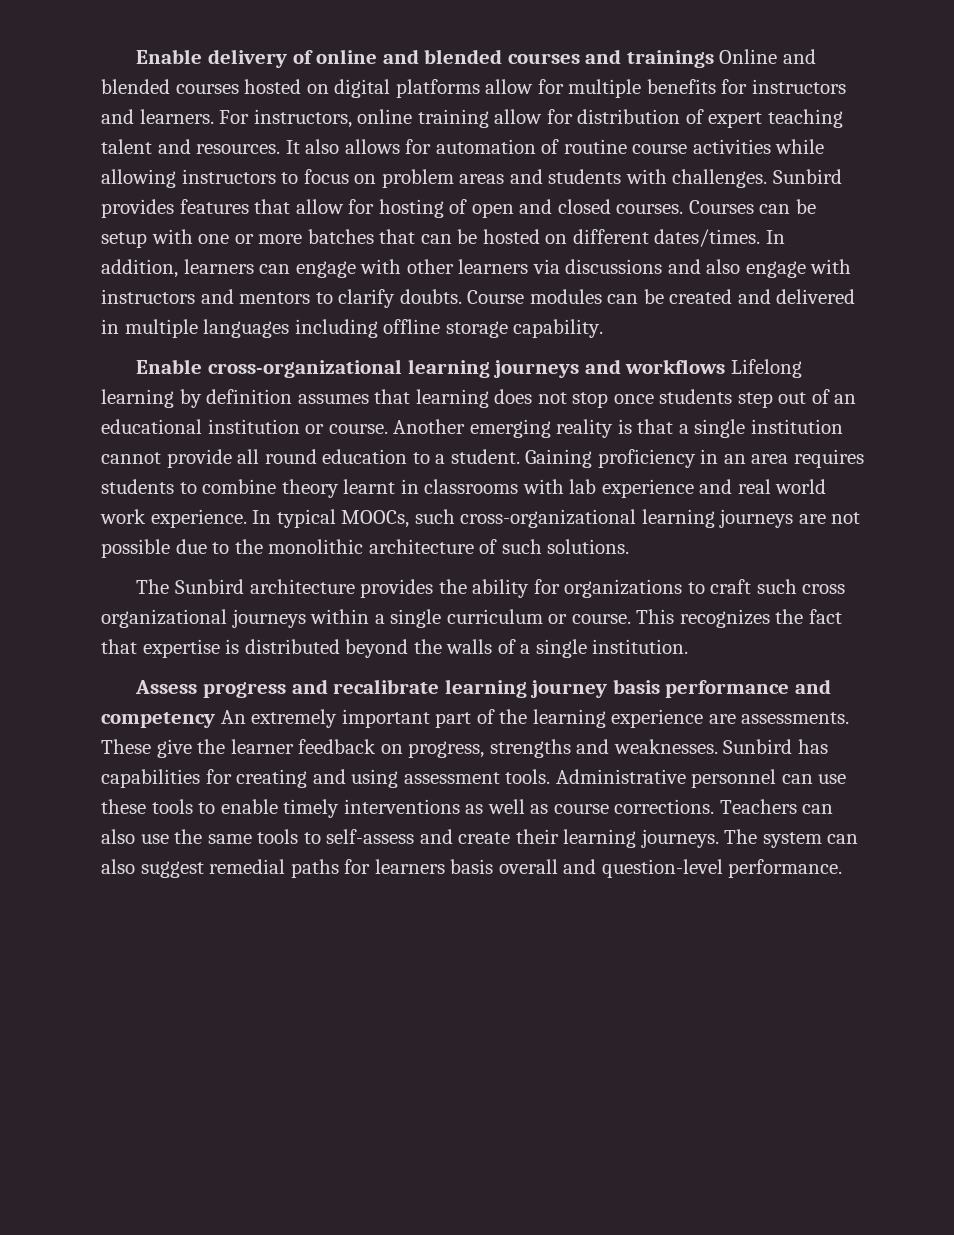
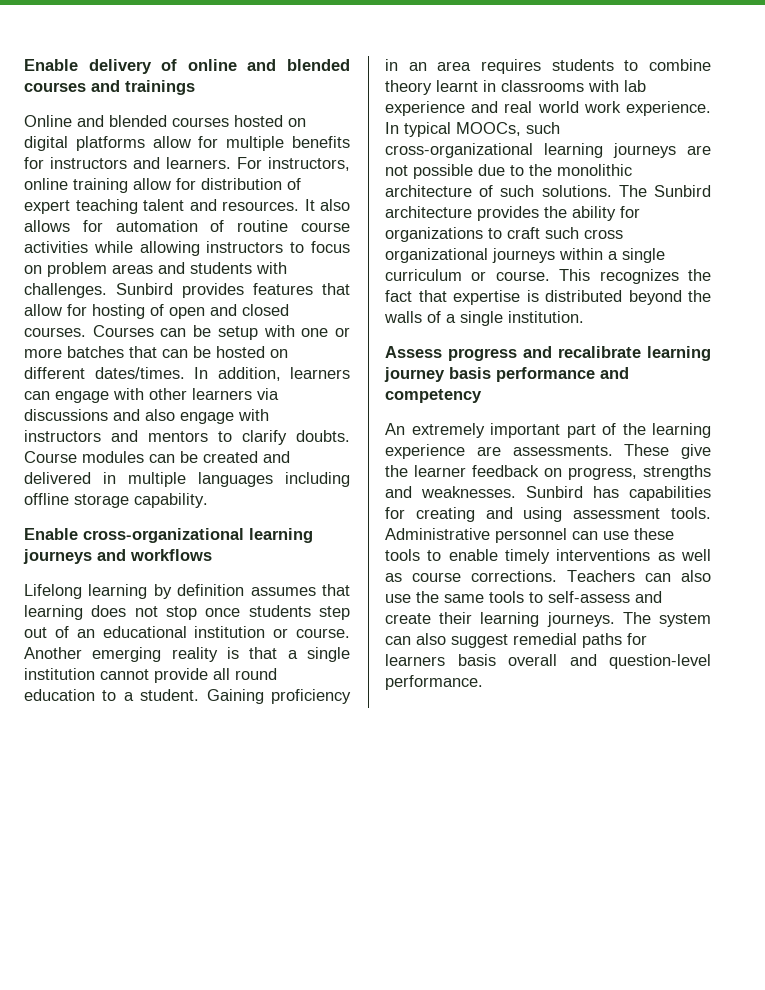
- Enable delivery of online and blended courses and trainings Online and blended courses hosted on digital platforms allow for multiple benefits for instructors and learners.
+ Enable delivery of online and blended courses and trainings
+ Online and blended courses hosted on digital platforms allow for multiple benefits for instructors and learners.
- Enable cross-organizational learning journeys and workflows Lifelong learning by definition assumes that learning does not stop once students step out of an educational institution or course.
+ Enable cross-organizational learning journeys and workflows
+ Lifelong learning by definition assumes that learning does not stop once students step out of an educational institution or course.
- In typical MOOCs, such cross-organizational learning journeys are not possible due to the monolithic architecture of such solutions.
- The Sunbird architecture provides the ability for organizations to craft such cross organizational journeys within a single curriculum or course.
+ In typical MOOCs, such cross-organizational learning journeys are not possible due to the monolithic architecture of such solutions. The Sunbird architecture provides the ability for organizations to craft such cross organizational journeys within a single curriculum or course.
- Assess progress and recalibrate learning journey basis performance and competency An extremely important part of the learning experience are assessments.
+ Assess progress and recalibrate learning journey basis performance and competency
+ An extremely important part of the learning experience are assessments.

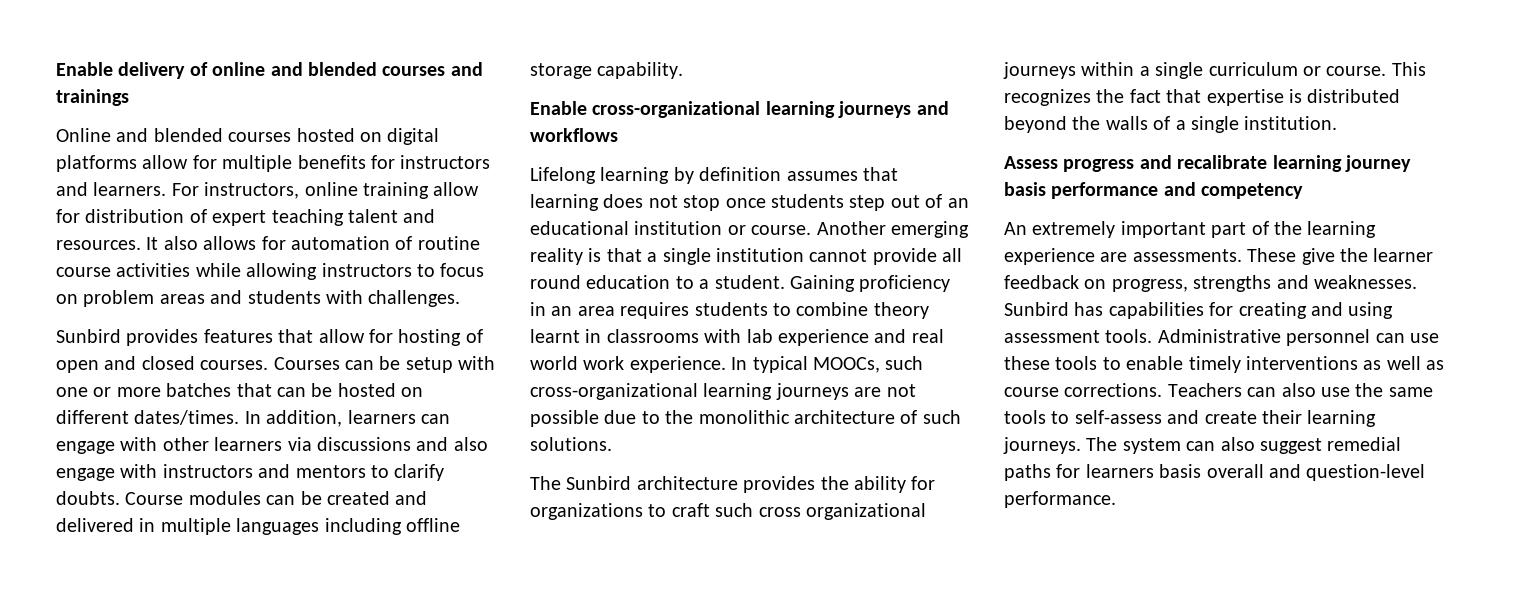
- It also allows for automation of routine course activities while allowing instructors to focus on problem areas and students with challenges. Sunbird provides features that allow for hosting of open and closed courses.
+ It also allows for automation of routine course activities while allowing instructors to focus on problem areas and students with challenges.
+ Sunbird provides features that allow for hosting of open and closed courses.
- In typical MOOCs, such cross-organizational learning journeys are not possible due to the monolithic architecture of such solutions. The Sunbird architecture provides the ability for organizations to craft such cross organizational journeys within a single curriculum or course.
+ In typical MOOCs, such cross-organizational learning journeys are not possible due to the monolithic architecture of such solutions.
+ The Sunbird architecture provides the ability for organizations to craft such cross organizational journeys within a single curriculum or course.

